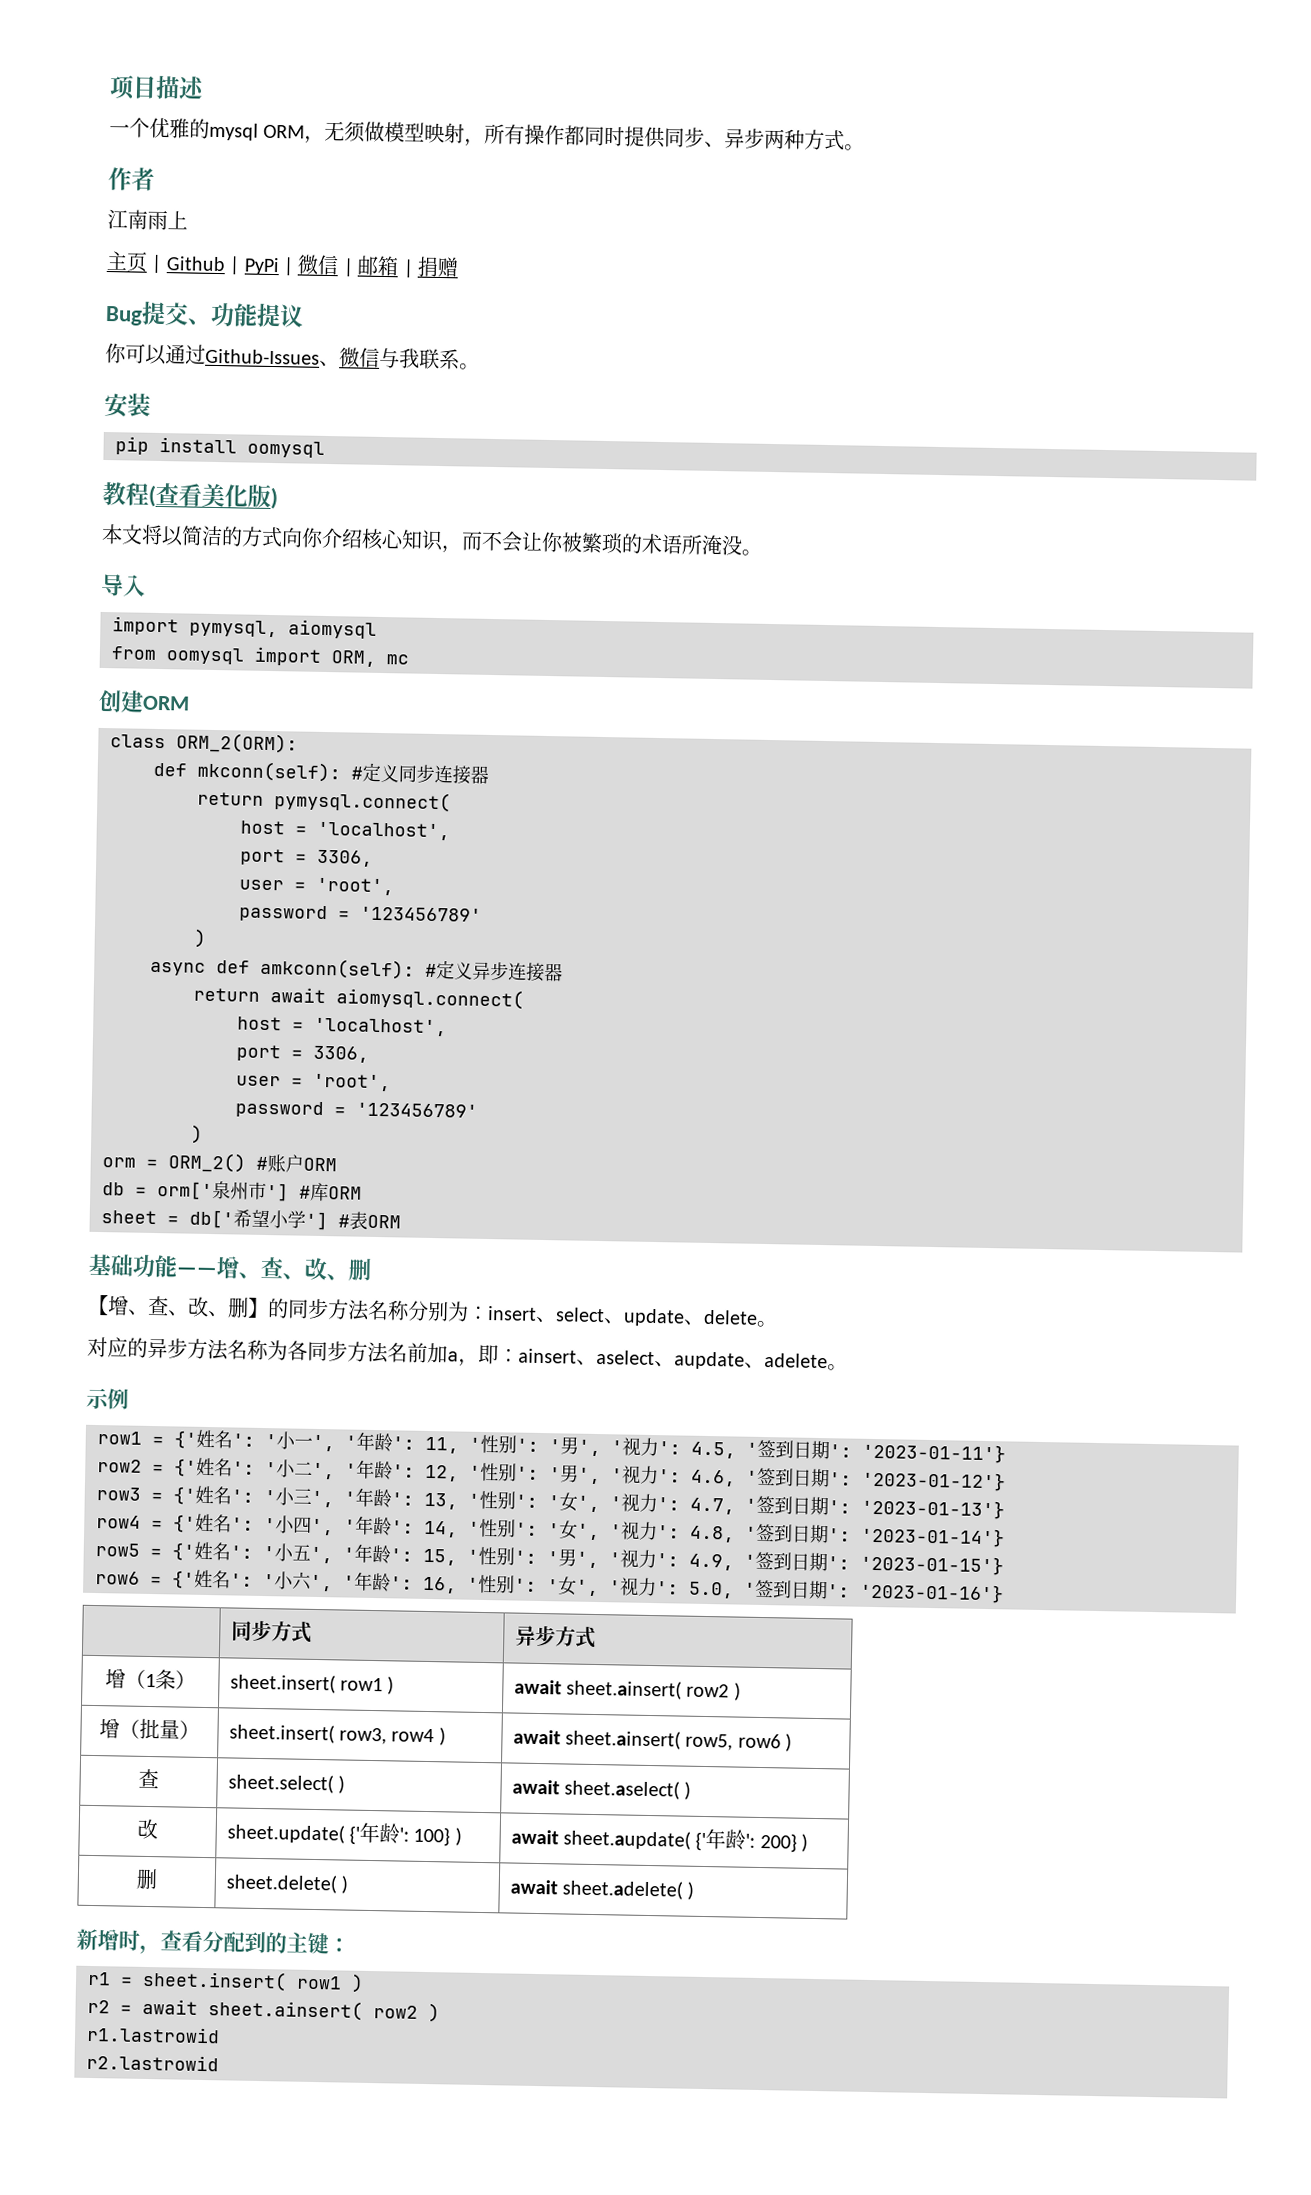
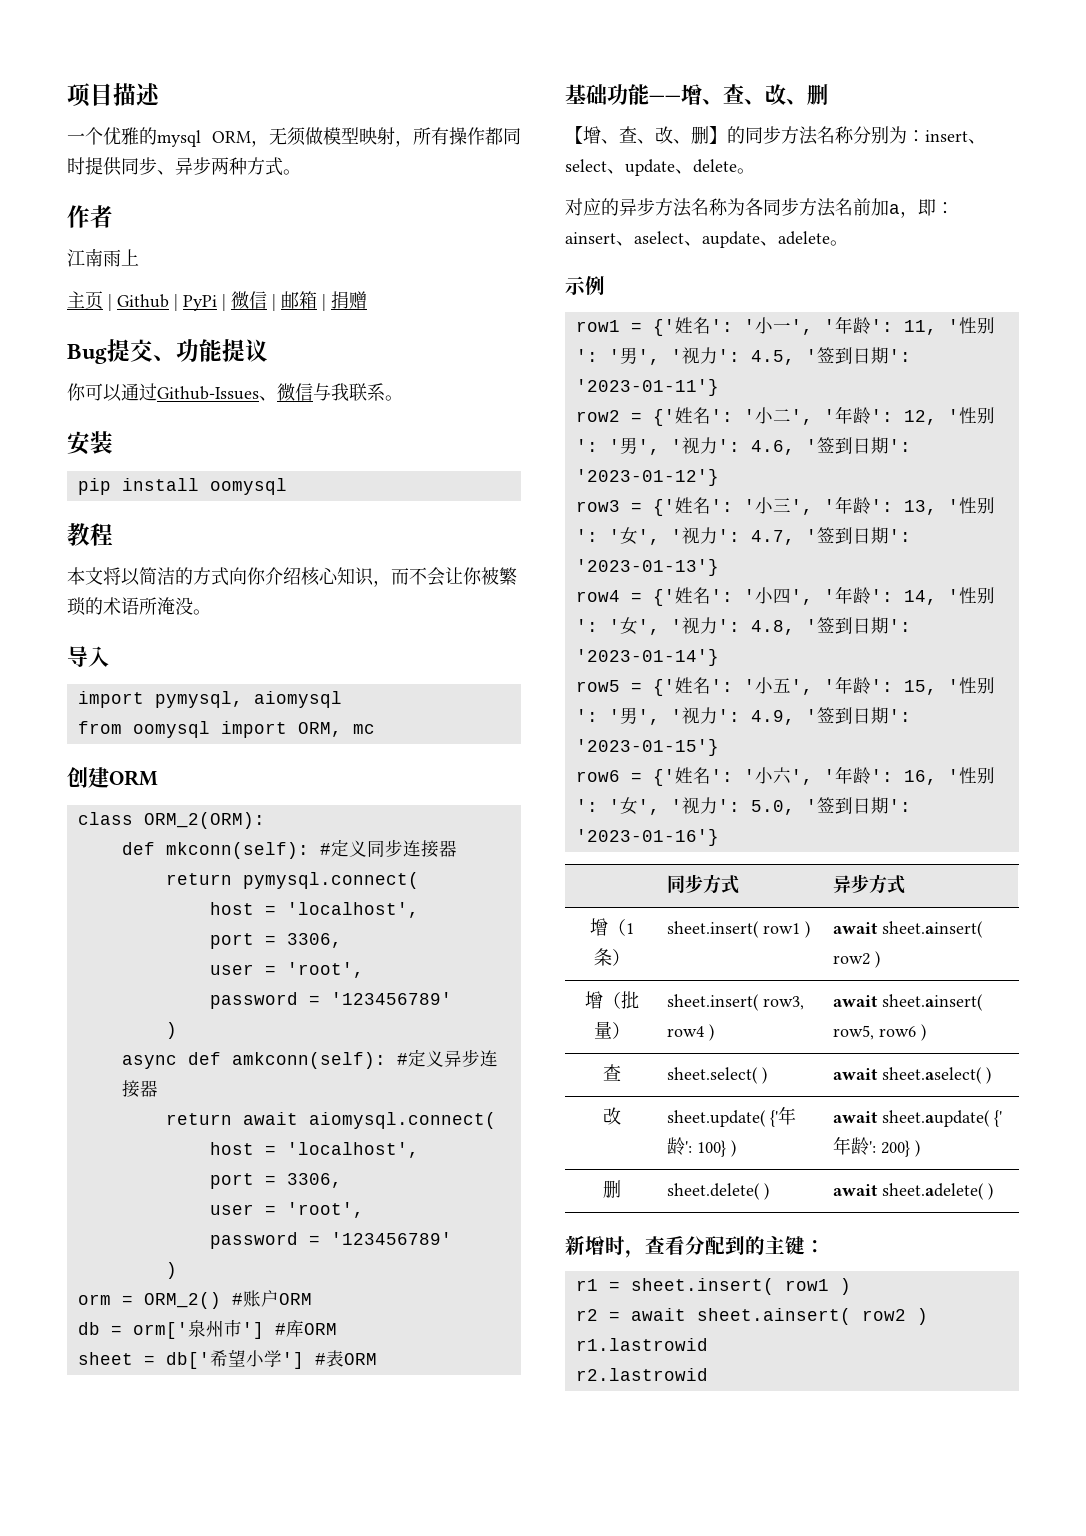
- 教程(查看美化版)
+ 教程

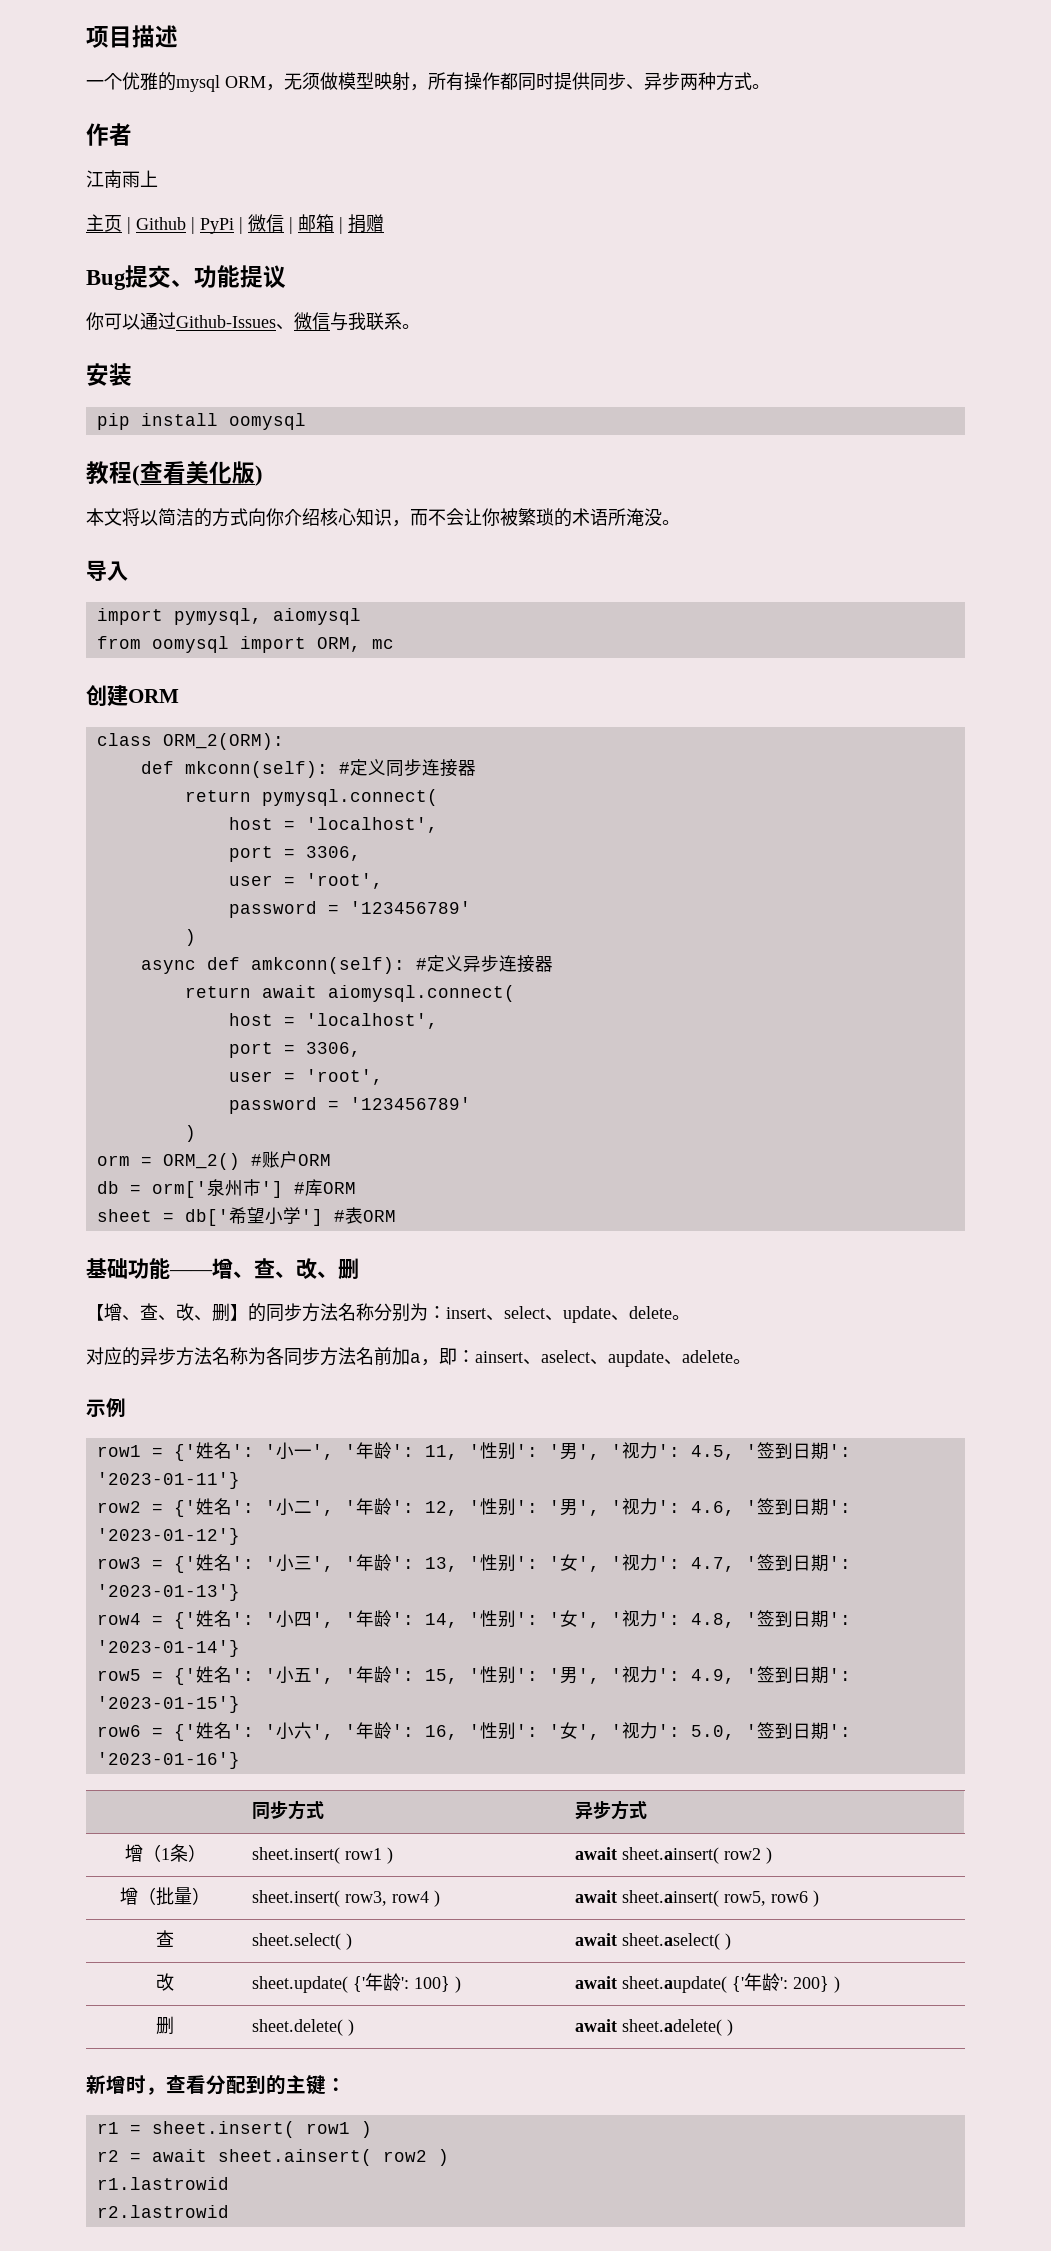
- 教程
+ 教程(查看美化版)

